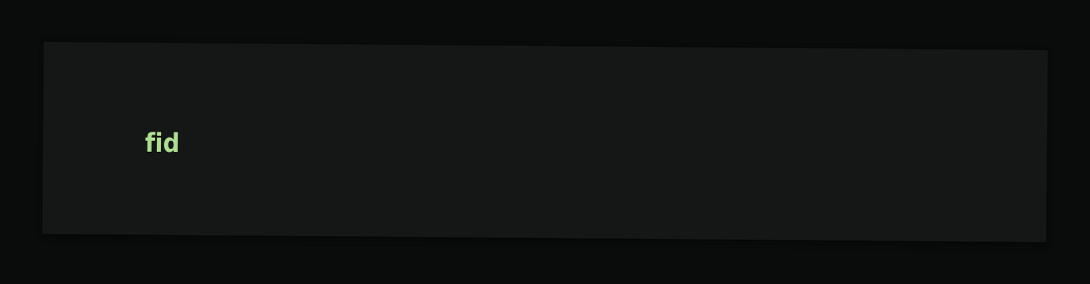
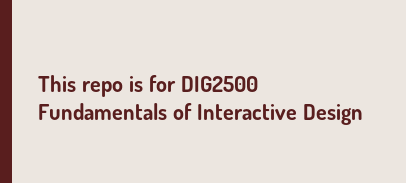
- fid
+ This repo is for DIG2500 Fundamentals of Interactive Design

